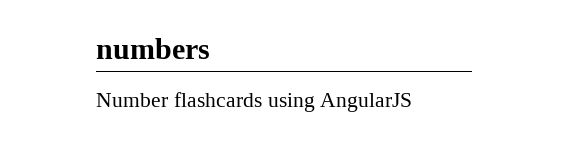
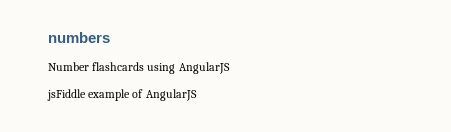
+ jsFiddle example of AngularJS

